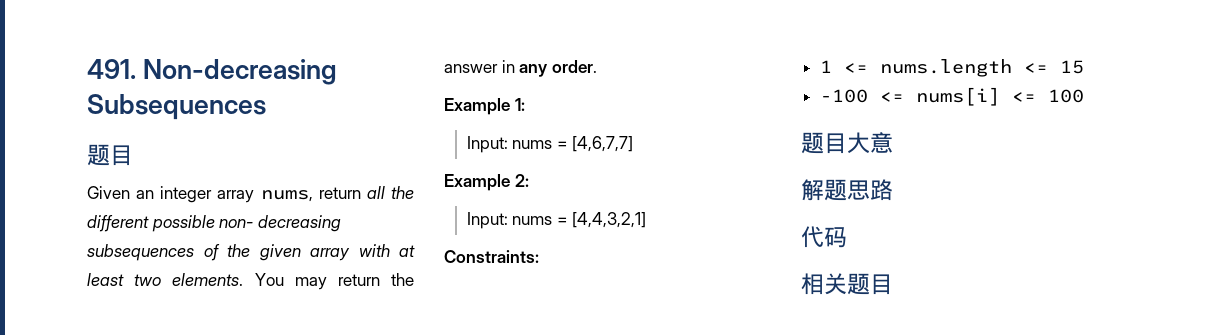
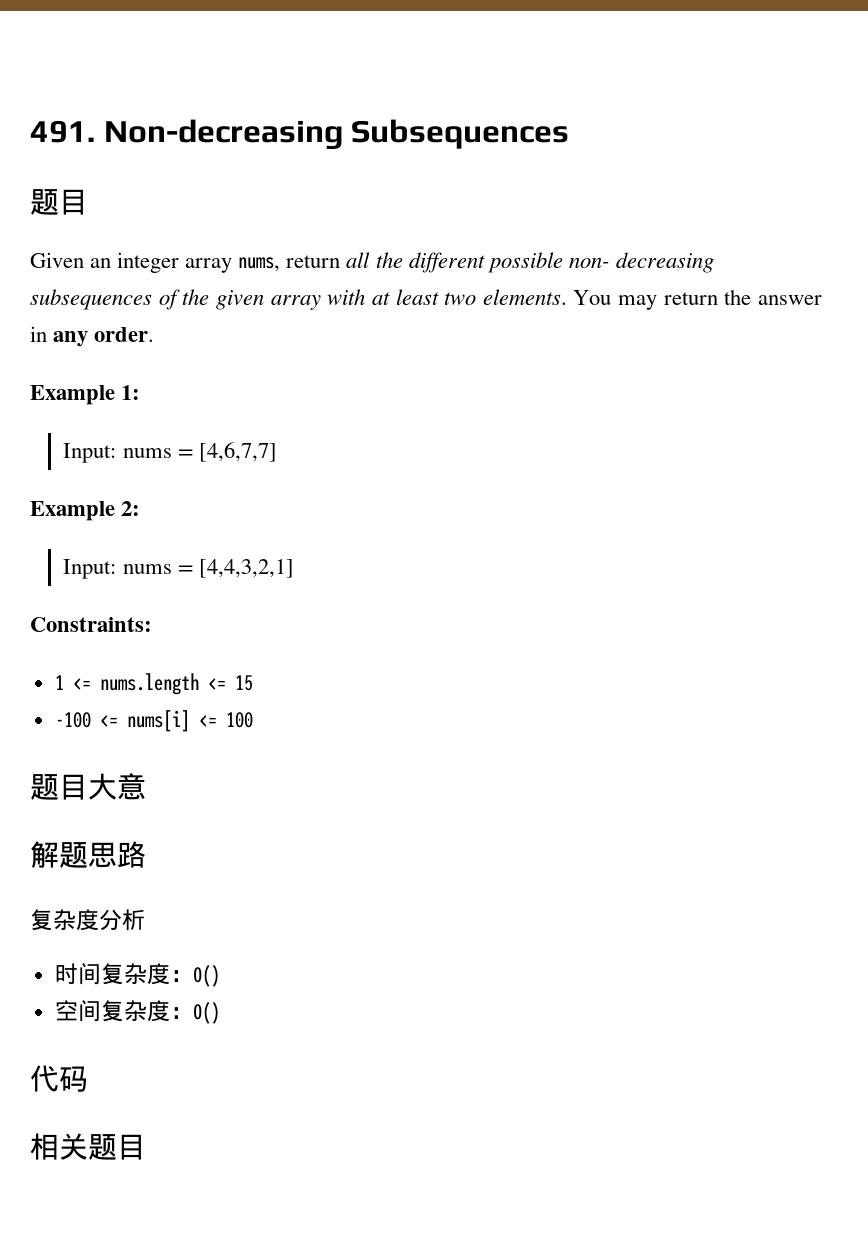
+ 复杂度分析
+ 时间复杂度：O()
+ 空间复杂度：O()

